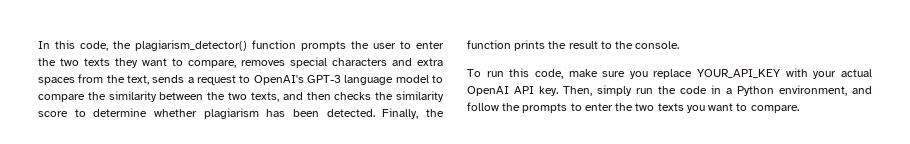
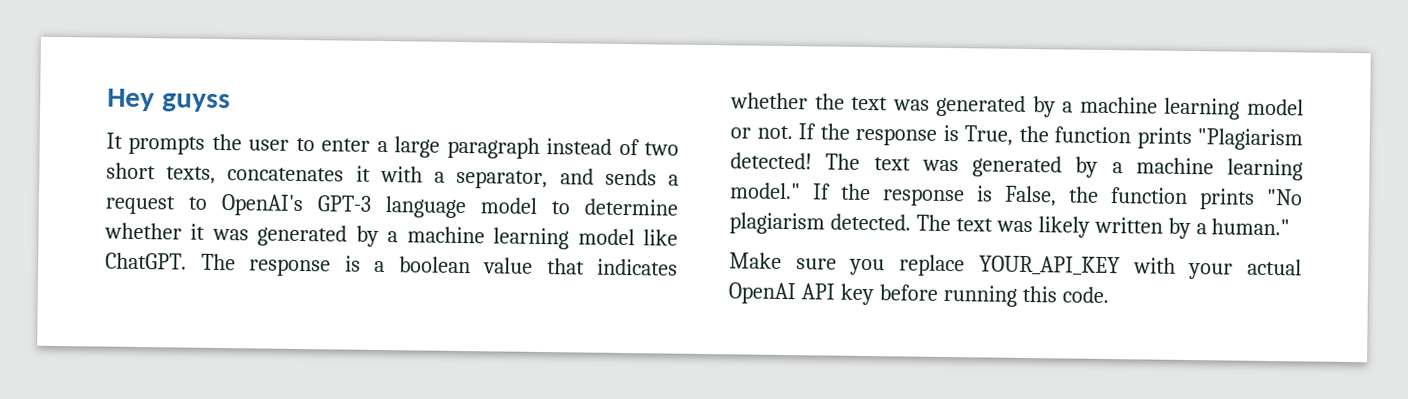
- In this code, the plagiarism_detector() function prompts the user to enter the two texts they want to compare, removes special characters and extra spaces from the text, sends a request to OpenAI's GPT-3 language model to compare the similarity between the two texts, and then checks the similarity score to determine whether plagiarism has been detected. Finally, the function prints the result to the console.
- To run this code, make sure you replace YOUR_API_KEY with your actual OpenAI API key. Then, simply run the code in a Python environment, and follow the prompts to enter the two texts you want to compare.
+ Hey guyss
+ It prompts the user to enter a large paragraph instead of two short texts, concatenates it with a separator, and sends a request to OpenAI's GPT-3 language model to determine whether it was generated by a machine learning model like ChatGPT. The response is a boolean value that indicates whether the text was generated by a machine learning model or not. If the response is True, the function prints "Plagiarism detected! The text was generated by a machine learning model." If the response is False, the function prints "No plagiarism detected. The text was likely written by a human."
+ Make sure you replace YOUR_API_KEY with your actual OpenAI API key before running this code.

